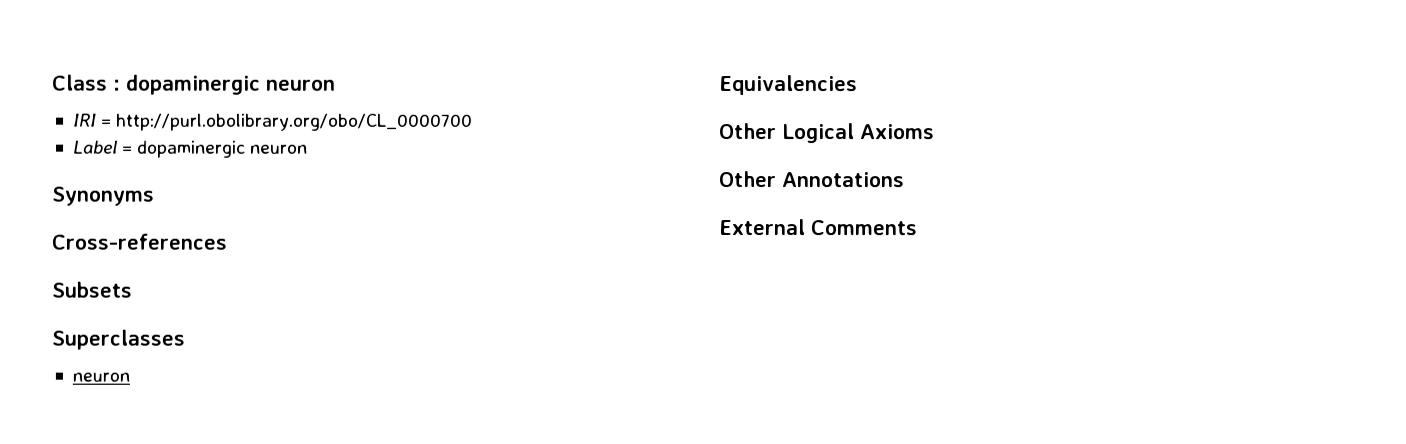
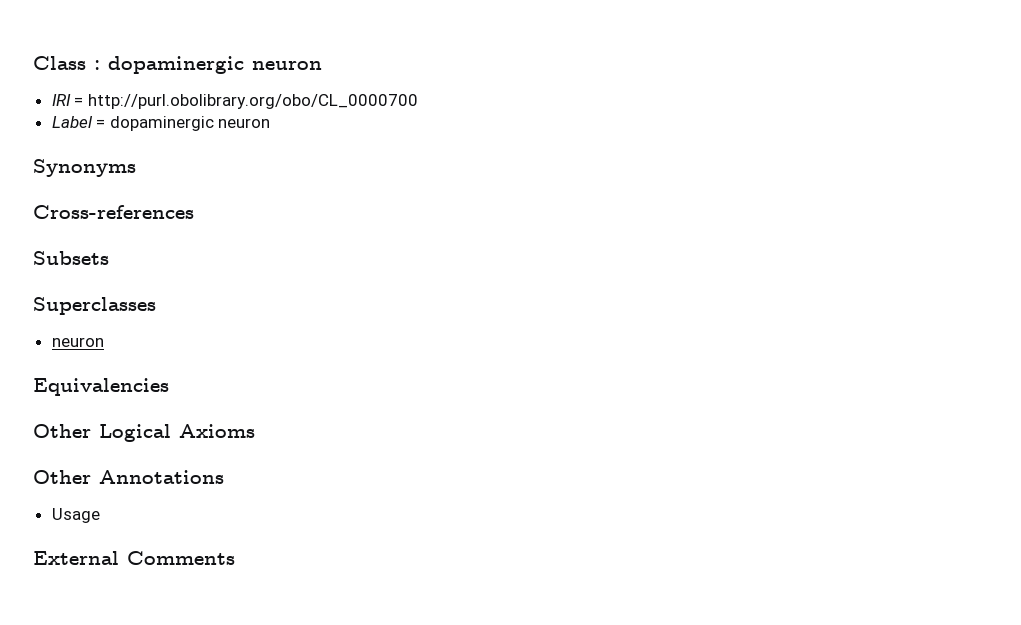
+ Usage

